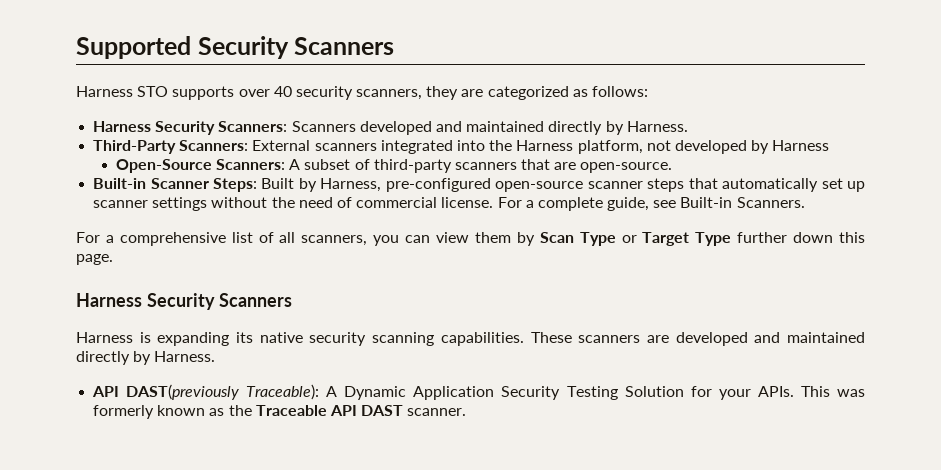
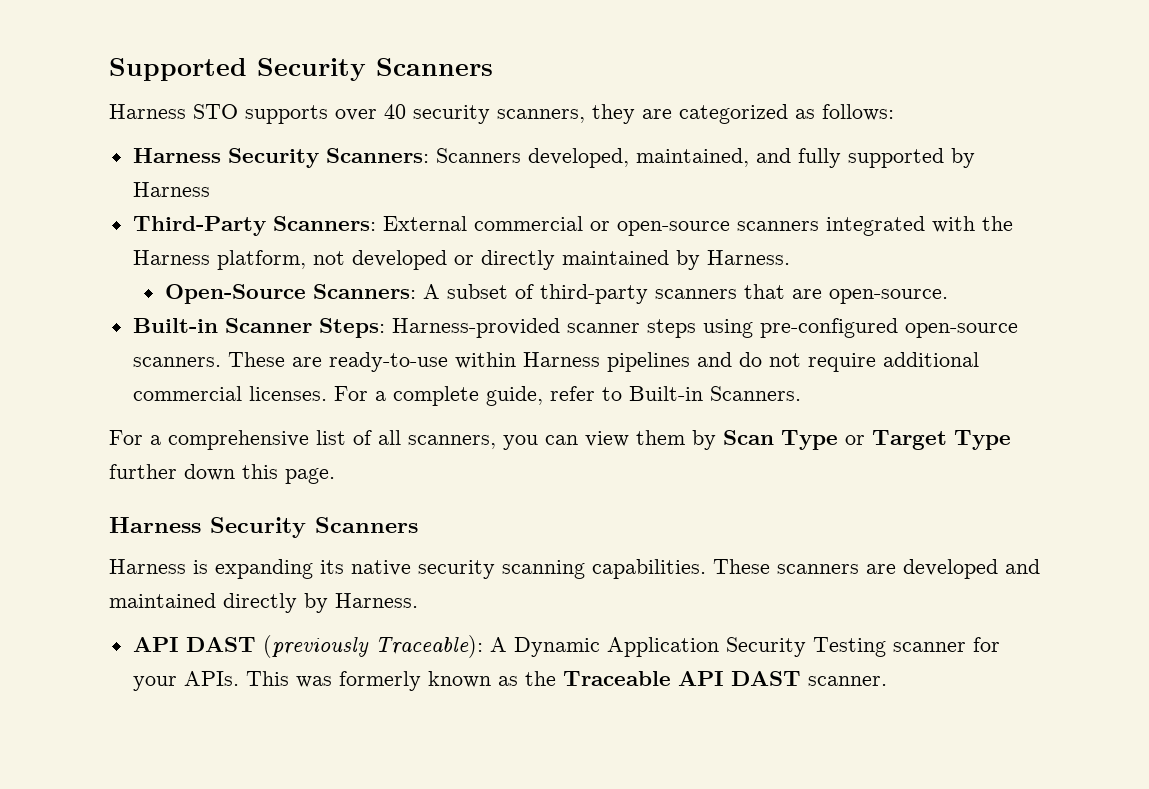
- Harness Security Scanners: Scanners developed and maintained directly by Harness.
+ Harness Security Scanners: Scanners developed, maintained, and fully supported by Harness
- Third-Party Scanners: External scanners integrated into the Harness platform, not developed by Harness
+ Third-Party Scanners: External commercial or open-source scanners integrated with the Harness platform, not developed or directly maintained by Harness.
- Built-in Scanner Steps: Built by Harness, pre-configured open-source scanner steps that automatically set up scanner settings without the need of commercial license.
+ Built-in Scanner Steps: Harness-provided scanner steps using pre-configured open-source scanners. These are ready-to-use within Harness pipelines and do not require additional commercial licenses.
- For a complete guide, see Built-in Scanners.
+ For a complete guide, refer to Built-in Scanners.
- API DAST(previously Traceable): A Dynamic Application Security Testing Solution for your APIs.
+ API DAST (previously Traceable): A Dynamic Application Security Testing scanner for your APIs.

